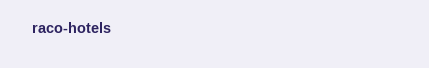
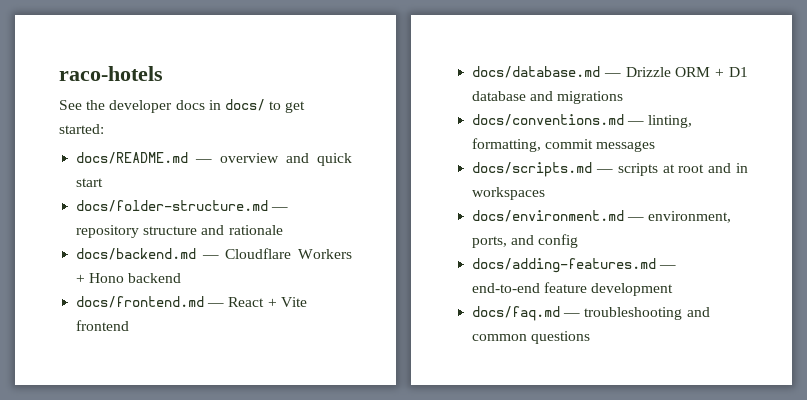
+ See the developer docs in docs/ to get started:
+ docs/README.md — overview and quick start
+ docs/folder-structure.md — repository structure and rationale
+ docs/backend.md — Cloudflare Workers + Hono backend
+ docs/frontend.md — React + Vite frontend
+ docs/database.md — Drizzle ORM + D1 database and migrations
+ docs/conventions.md — linting, formatting, commit messages
+ docs/scripts.md — scripts at root and in workspaces
+ docs/environment.md — environment, ports, and config
+ docs/adding-features.md — end-to-end feature development
+ docs/faq.md — troubleshooting and common questions

